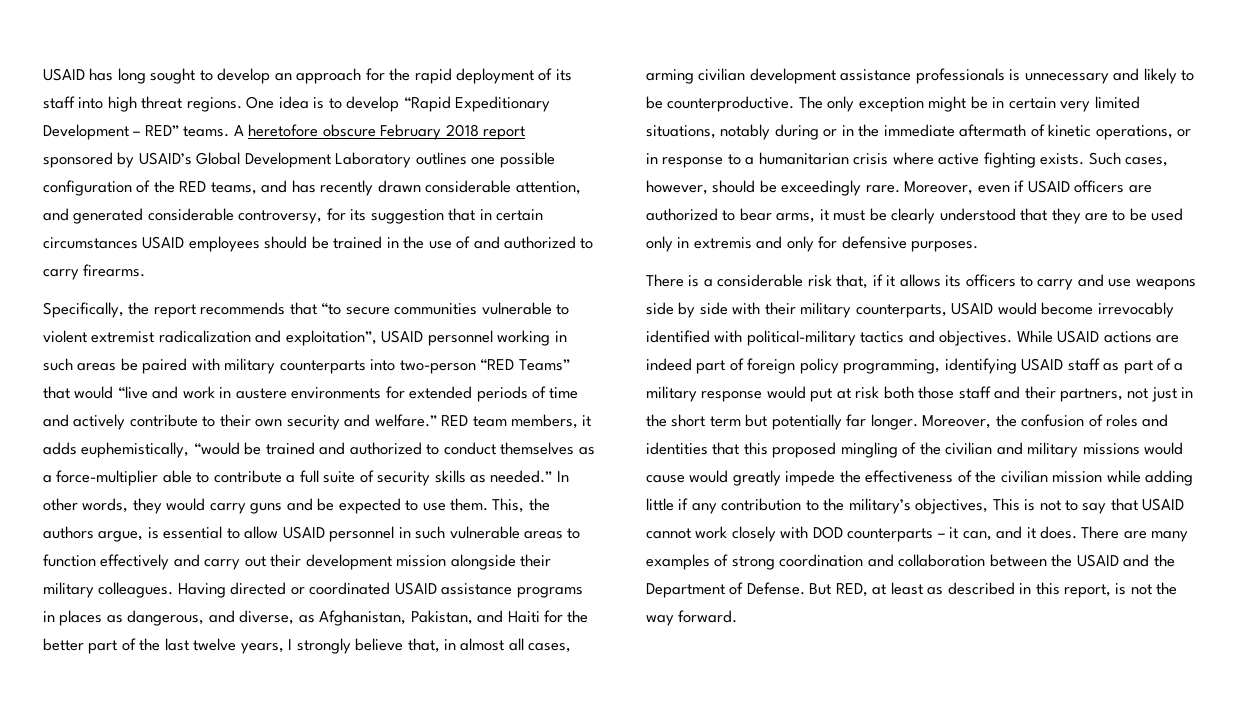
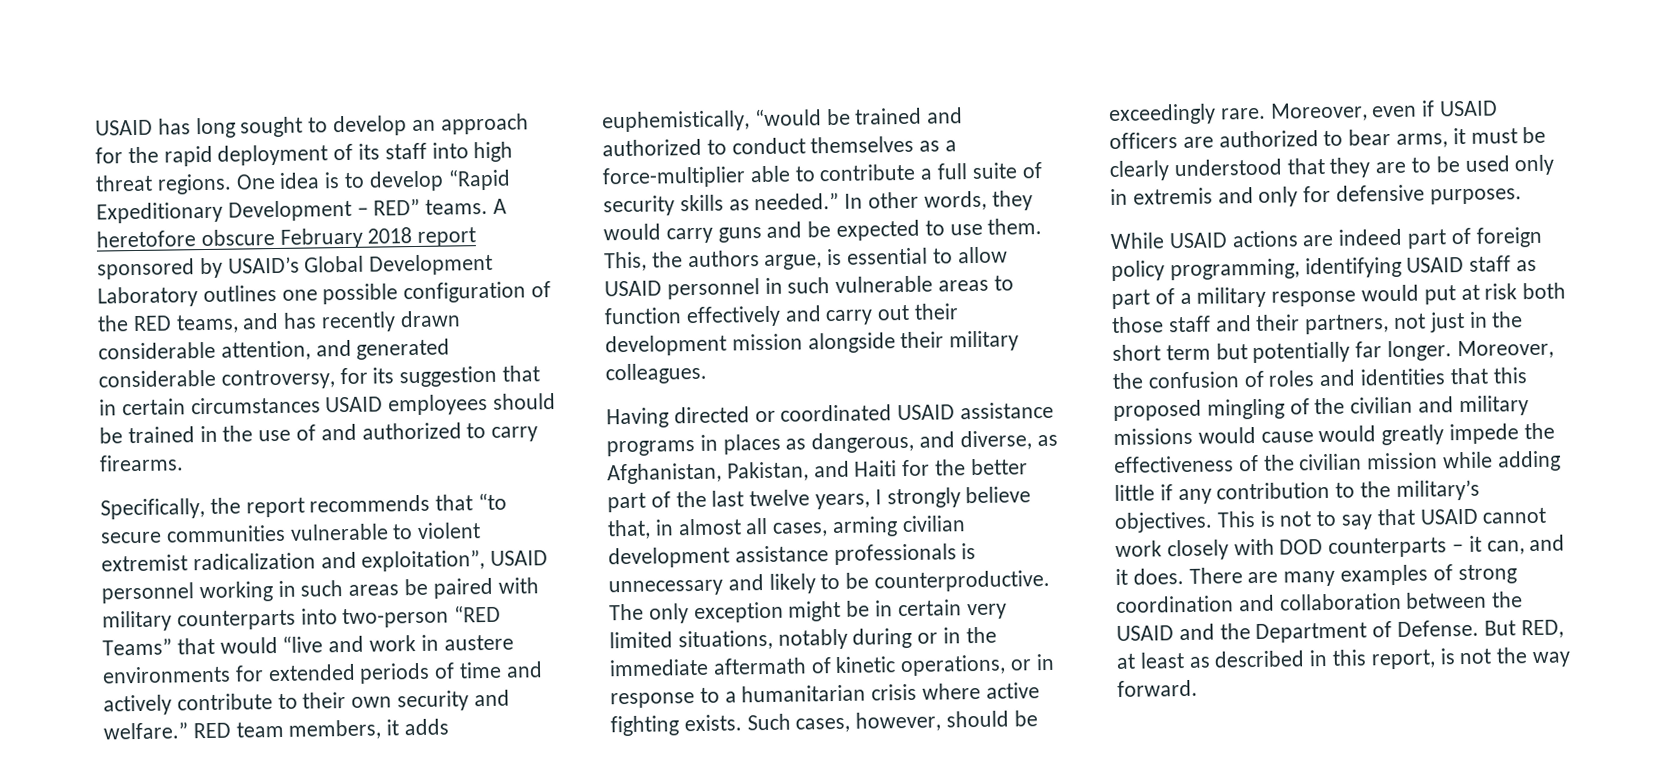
- This, the authors argue, is essential to allow USAID personnel in such vulnerable areas to function effectively and carry out their development mission alongside their military colleagues. Having directed or coordinated USAID assistance programs in places as dangerous, and diverse, as Afghanistan, Pakistan, and Haiti for the better part of the last twelve years, I strongly believe that, in almost all cases, arming civilian development assistance professionals is unnecessary and likely to be counterproductive.
+ This, the authors argue, is essential to allow USAID personnel in such vulnerable areas to function effectively and carry out their development mission alongside their military colleagues.
+ Having directed or coordinated USAID assistance programs in places as dangerous, and diverse, as Afghanistan, Pakistan, and Haiti for the better part of the last twelve years, I strongly believe that, in almost all cases, arming civilian development assistance professionals is unnecessary and likely to be counterproductive.
- There is a considerable risk that, if it allows its officers to carry and use weapons side by side with their military counterparts, USAID would become irrevocably identified with political-military tactics and objectives.
- Moreover, the confusion of roles and identities that this proposed mingling of the civilian and military missions would cause would greatly impede the effectiveness of the civilian mission while adding little if any contribution to the military’s objectives, This is not to say that USAID cannot work closely with DOD counterparts – it can, and it does.
+ Moreover, the confusion of roles and identities that this proposed mingling of the civilian and military missions would cause would greatly impede the effectiveness of the civilian mission while adding little if any contribution to the military’s objectives. This is not to say that USAID cannot work closely with DOD counterparts – it can, and it does.

